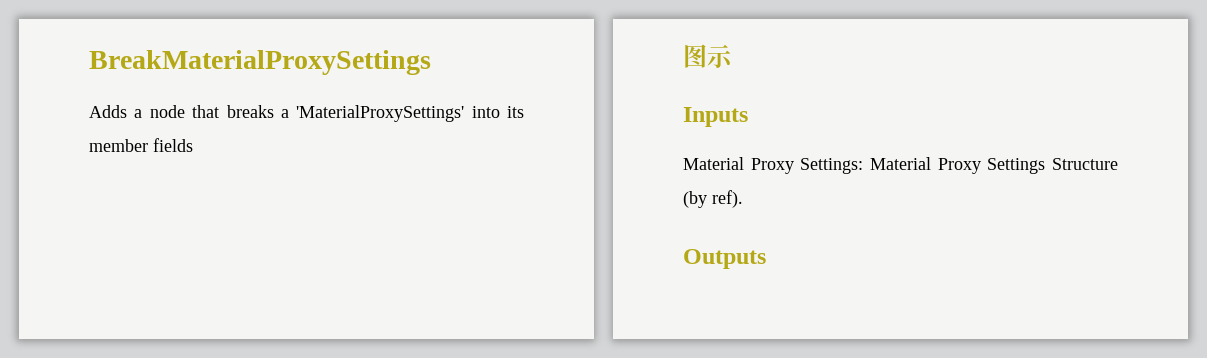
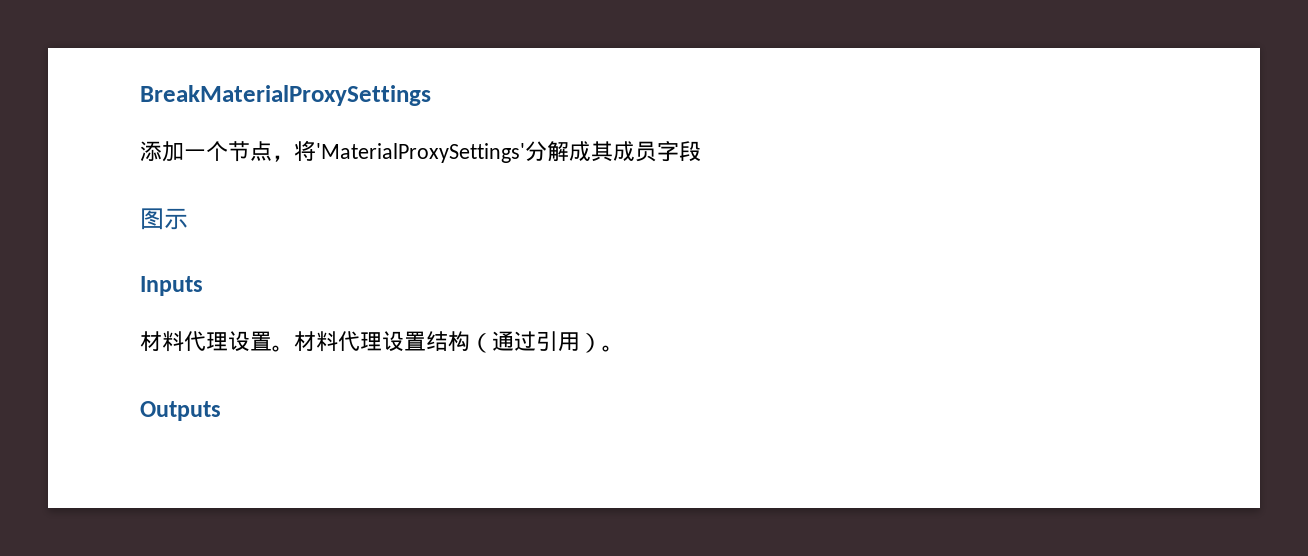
- Adds a node that breaks a 'MaterialProxySettings' into its member fields
+ 添加一个节点，将'MaterialProxySettings'分解成其成员字段
  图示
  Inputs
- Material Proxy Settings: Material Proxy Settings Structure (by ref).
+ 材料代理设置。材料代理设置结构（通过引用）。

